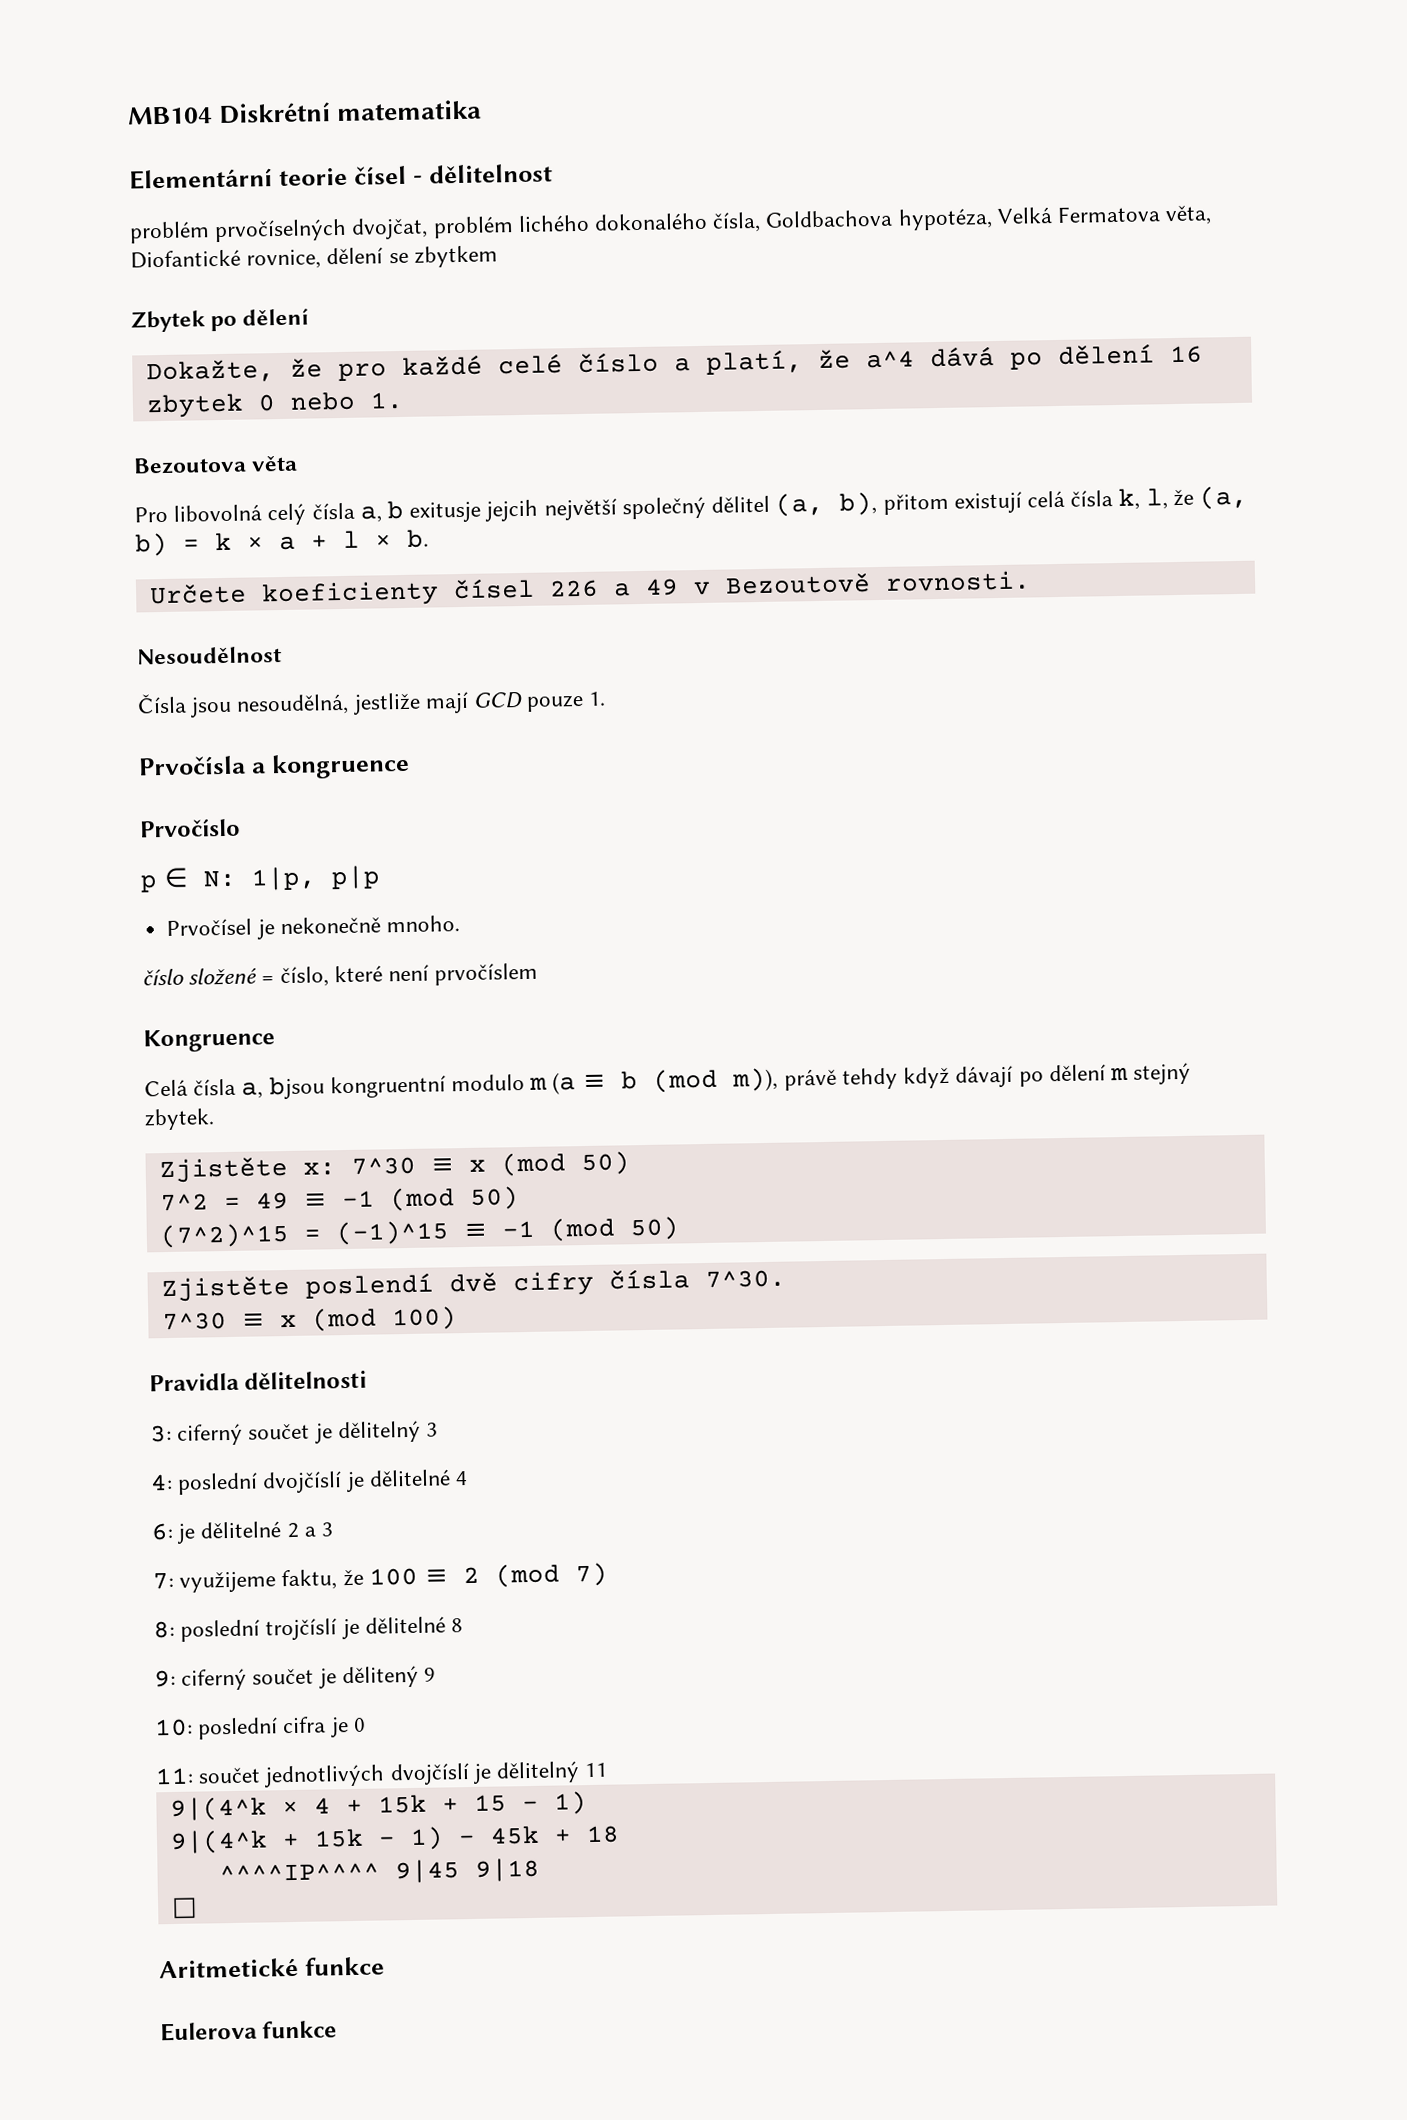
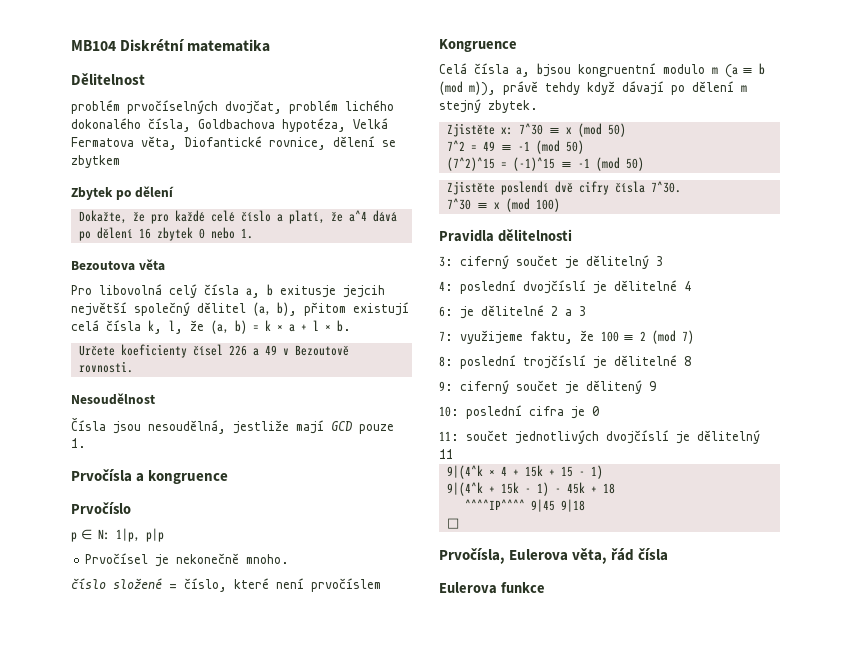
- Elementární teorie čísel - dělitelnost
+ Dělitelnost
- Aritmetické funkce
+ Prvočísla, Eulerova věta, řád čísla

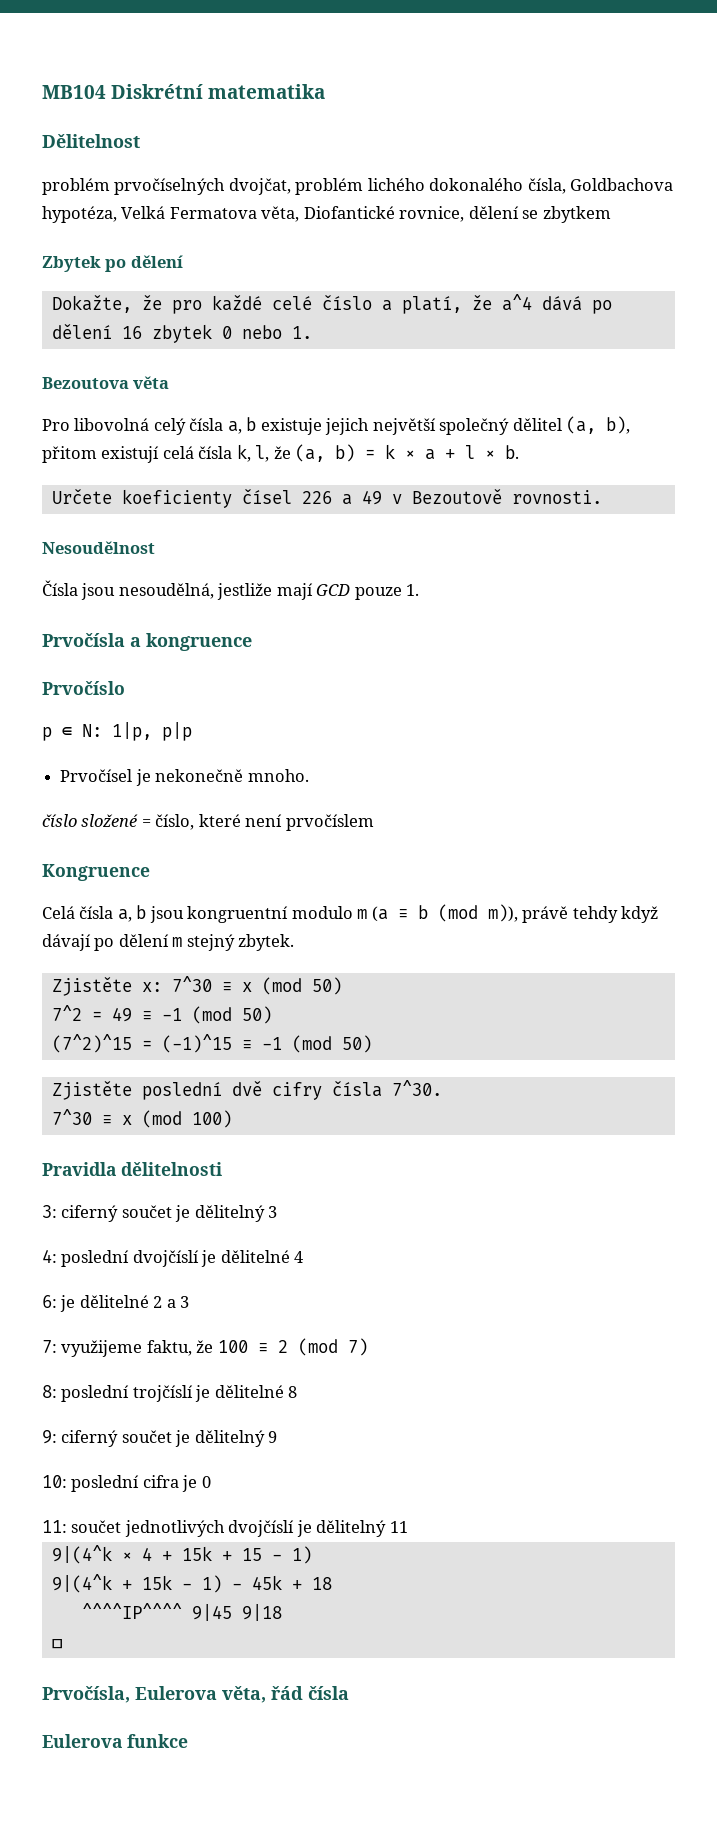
- Pro libovolná celý čísla a, b exitusje jejcih největší společný dělitel (a, b), přitom existují celá čísla k, l, že (a, b) = k × a + l × b.
+ Pro libovolná celý čísla a, b existuje jejich největší společný dělitel (a, b), přitom existují celá čísla k, l, že (a, b) = k × a + l × b.
- Celá čísla a, bjsou kongruentní modulo m (a ≡ b (mod m)), právě tehdy když dávají po dělení m stejný zbytek.
+ Celá čísla a, b jsou kongruentní modulo m (a ≡ b (mod m)), právě tehdy když dávají po dělení m stejný zbytek.
- Zjistěte poslendí dvě cifry čísla 7^30.
+ Zjistěte poslední dvě cifry čísla 7^30.
- 9: ciferný součet je dělitený 9
+ 9: ciferný součet je dělitelný 9

